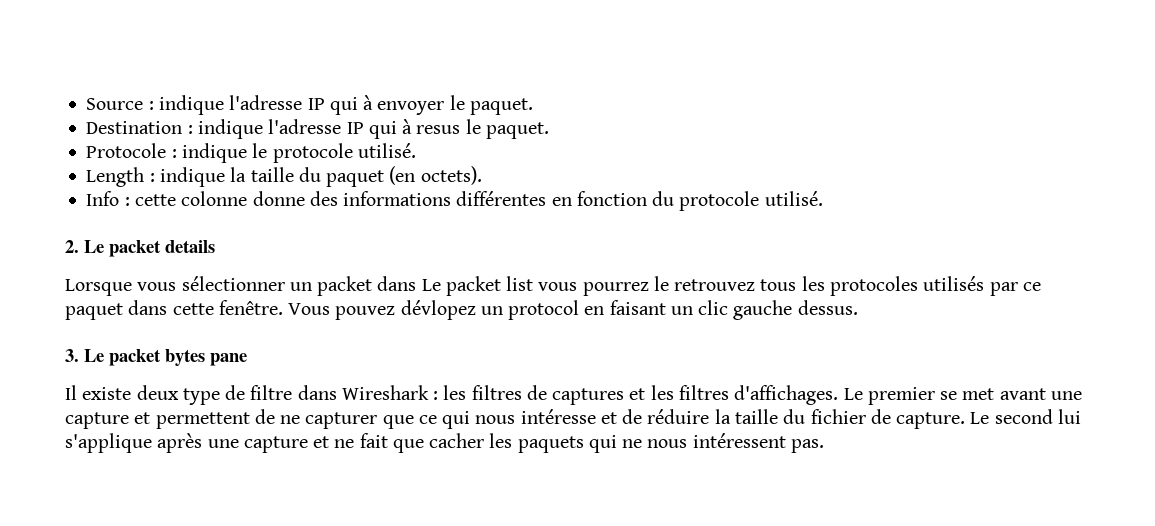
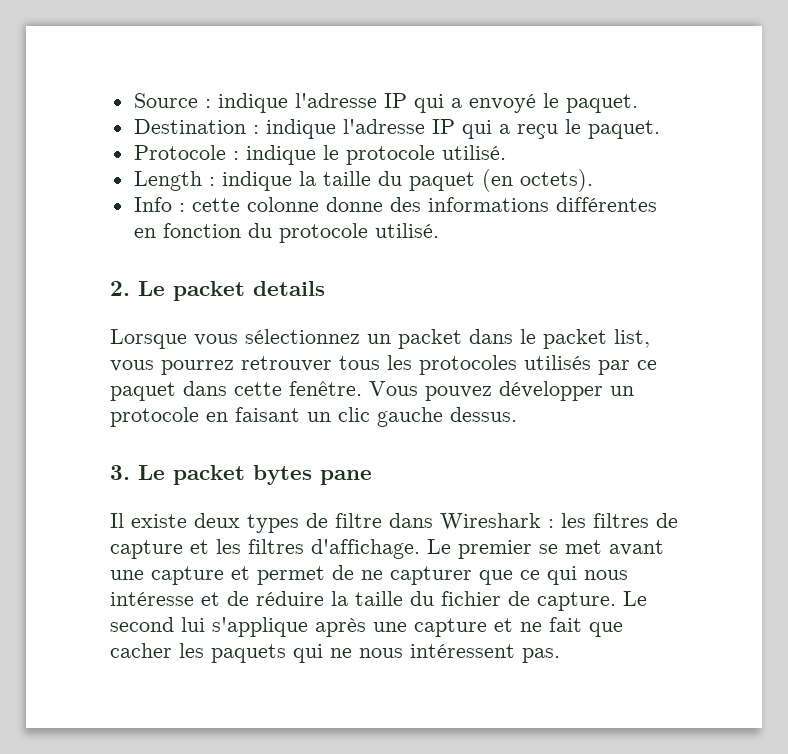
- Source : indique l'adresse IP qui à envoyer le paquet.
+ Source : indique l'adresse IP qui a envoyé le paquet.
- Destination : indique l'adresse IP qui à resus le paquet.
+ Destination : indique l'adresse IP qui a reçu le paquet.
- Lorsque vous sélectionner un packet dans Le packet list vous pourrez le retrouvez tous les protocoles utilisés par ce paquet dans cette fenêtre.
+ Lorsque vous sélectionnez un packet dans le packet list, vous pourrez retrouver tous les protocoles utilisés par ce paquet dans cette fenêtre.
- Vous pouvez dévlopez un protocol en faisant un clic gauche dessus.
+ Vous pouvez développer un protocole en faisant un clic gauche dessus.
- Il existe deux type de filtre dans Wireshark : les filtres de captures et les filtres d'affichages.
+ Il existe deux types de filtre dans Wireshark : les filtres de capture et les filtres d'affichage.
- Le premier se met avant une capture et permettent de ne capturer que ce qui nous intéresse et de réduire la taille du fichier de capture.
+ Le premier se met avant une capture et permet de ne capturer que ce qui nous intéresse et de réduire la taille du fichier de capture.

